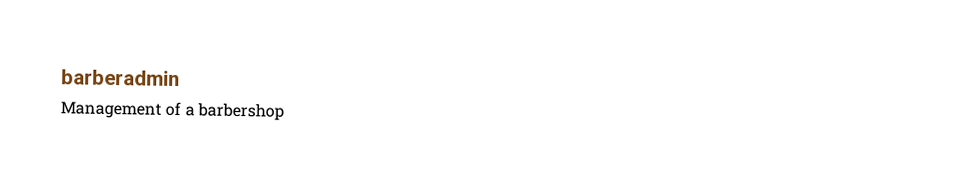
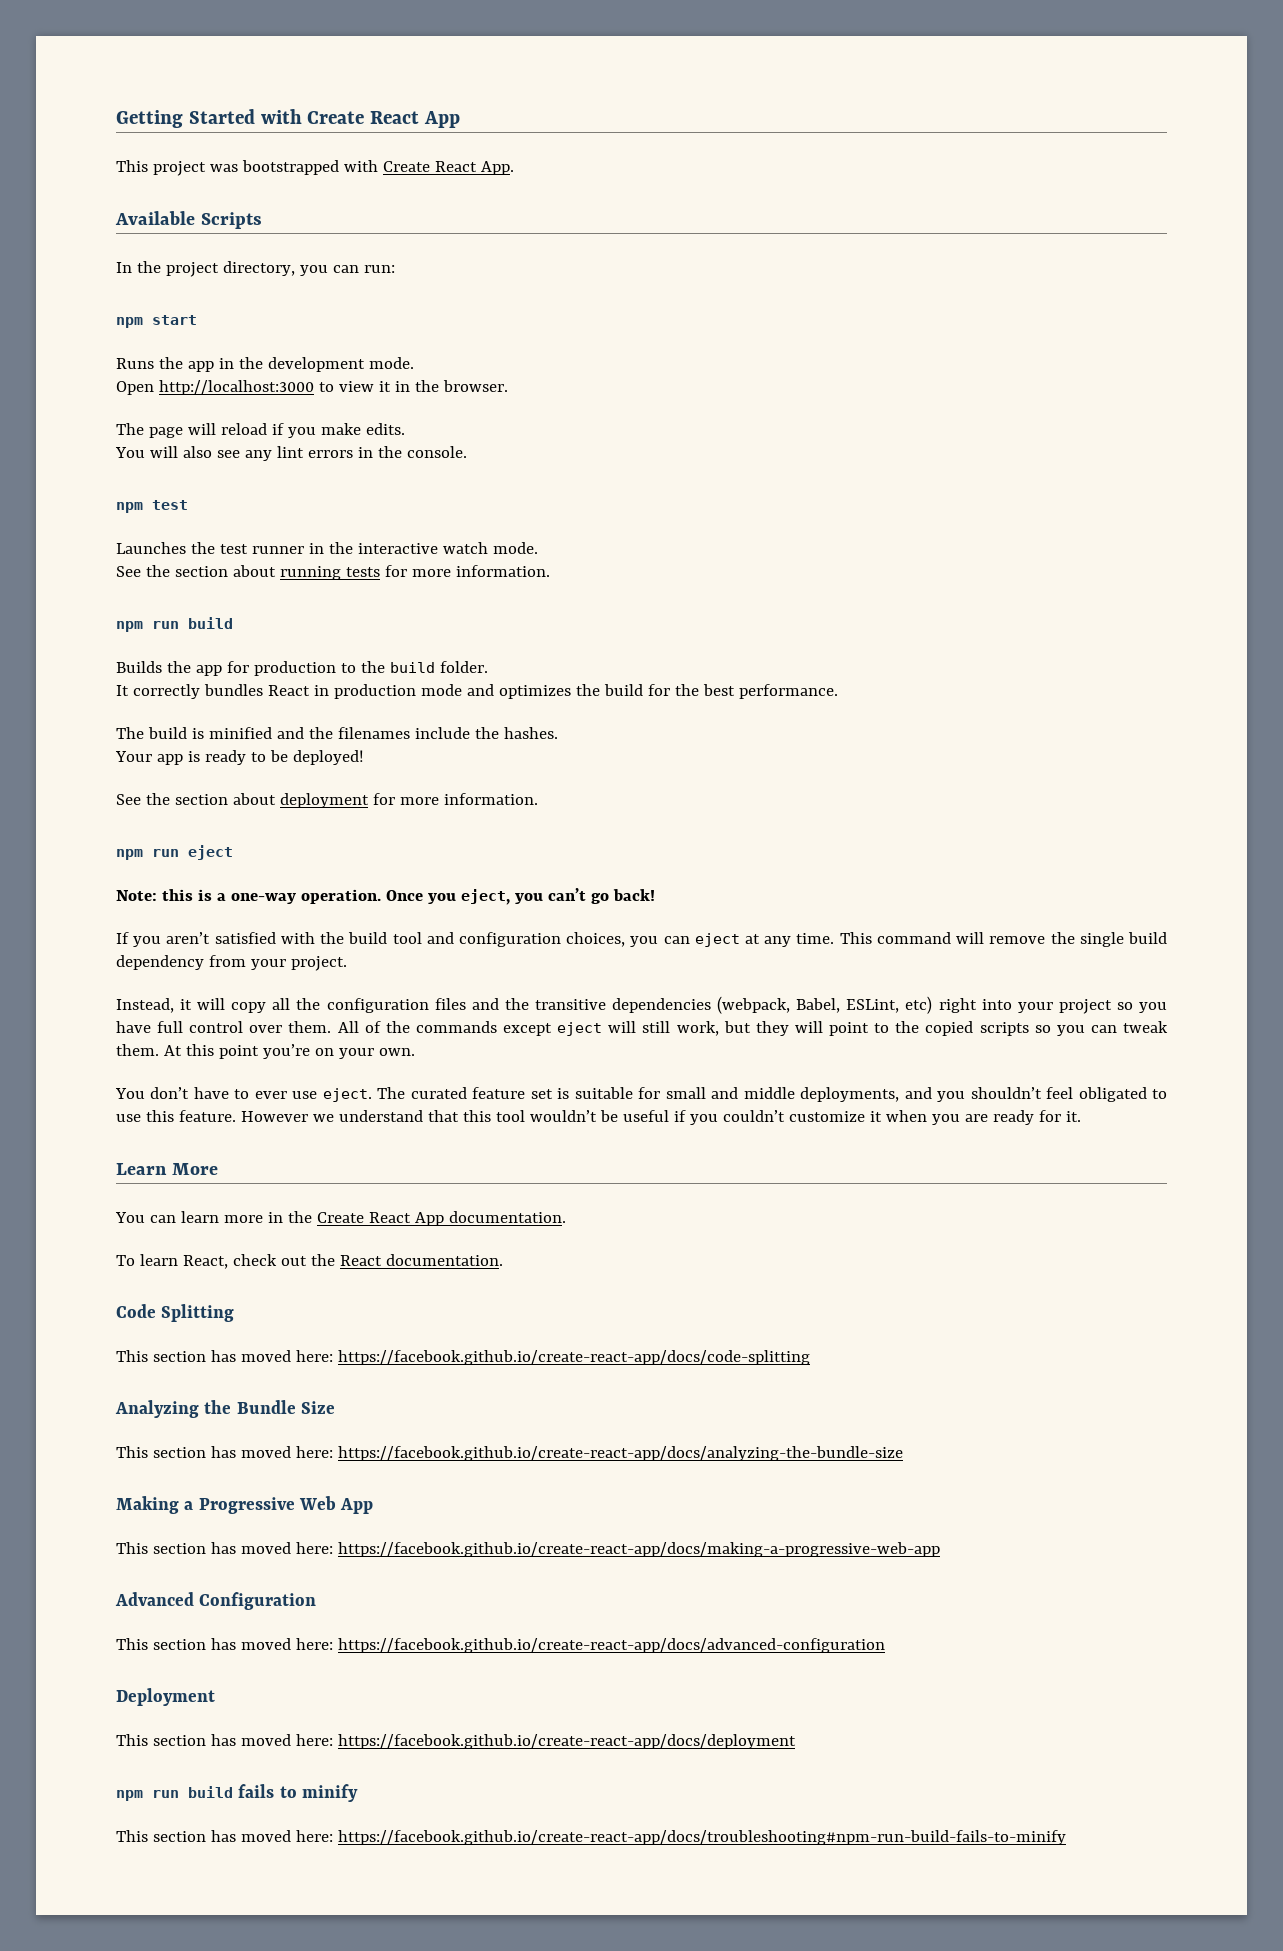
- barberadmin
- Management of a barbershop
+ Getting Started with Create React App
+ This project was bootstrapped with Create React App.
+ Available Scripts
+ In the project directory, you can run:
+ npm start
+ Runs the app in the development mode.
+ Open http://localhost:3000 to view it in the browser.
+ The page will reload if you make edits.
+ You will also see any lint errors in the console.
+ npm test
+ Launches the test runner in the interactive watch mode.
+ See the section about running tests for more information.
+ npm run build
+ Builds the app for production to the build folder.
+ It correctly bundles React in production mode and optimizes the build for the best performance.
+ The build is minified and the filenames include the hashes.
+ Your app is ready to be deployed!
+ See the section about deployment for more information.
+ npm run eject
+ Note: this is a one-way operation. Once you eject, you can’t go back!
+ If you aren’t satisfied with the build tool and configuration choices, you can eject at any time. This command will remove the single build dependency from your project.
+ Instead, it will copy all the configuration files and the transitive dependencies (webpack, Babel, ESLint, etc) right into your project so you have full control over them. All of the commands except eject will still work, but they will point to the copied scripts so you can tweak them. At this point you’re on your own.
+ You don’t have to ever use eject. The curated feature set is suitable for small and middle deployments, and you shouldn’t feel obligated to use this feature. However we understand that this tool wouldn’t be useful if you couldn’t customize it when you are ready for it.
+ Learn More
+ You can learn more in the Create React App documentation.
+ To learn React, check out the React documentation.
+ Code Splitting
+ This section has moved here: https://facebook.github.io/create-react-app/docs/code-splitting
+ Analyzing the Bundle Size
+ This section has moved here: https://facebook.github.io/create-react-app/docs/analyzing-the-bundle-size
+ Making a Progressive Web App
+ This section has moved here: https://facebook.github.io/create-react-app/docs/making-a-progressive-web-app
+ Advanced Configuration
+ This section has moved here: https://facebook.github.io/create-react-app/docs/advanced-configuration
+ Deployment
+ This section has moved here: https://facebook.github.io/create-react-app/docs/deployment
+ npm run build fails to minify
+ This section has moved here: https://facebook.github.io/create-react-app/docs/troubleshooting#npm-run-build-fails-to-minify

